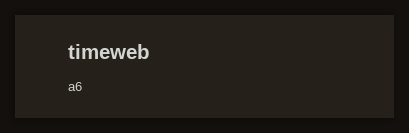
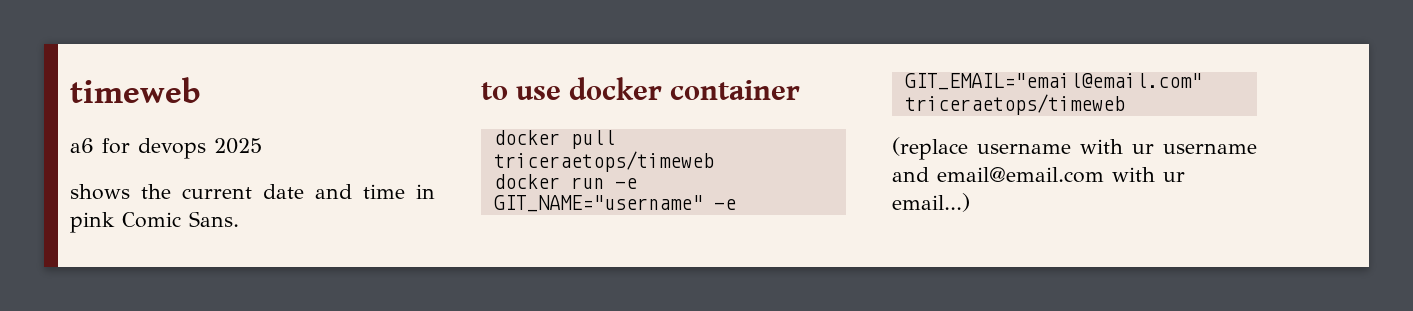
- a6
+ a6 for devops 2025
+ shows the current date and time in pink Comic Sans.
+ to use docker container
+ docker pull triceraetops/timeweb
+ docker run -e GIT_NAME="username" -e GIT_EMAIL="email@email.com" triceraetops/timeweb
+ (replace username with ur username and email@email.com with ur email...)

